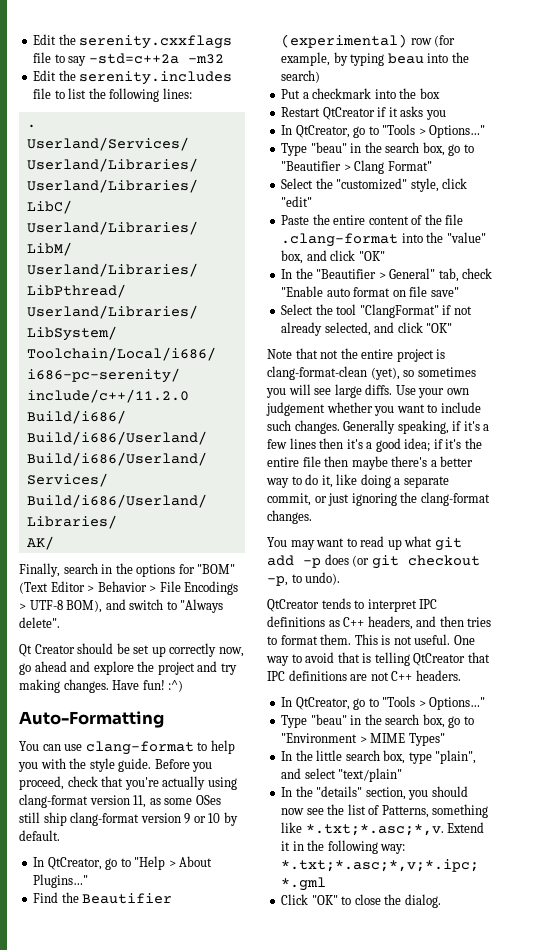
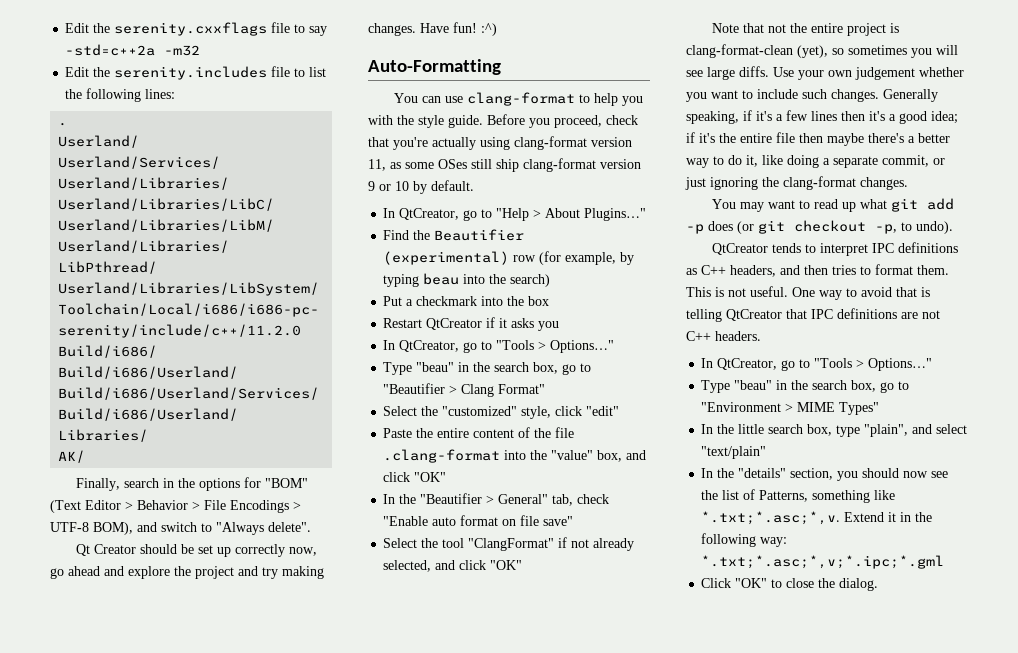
+ Userland/

